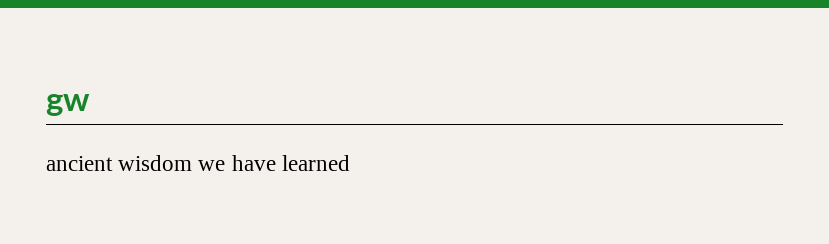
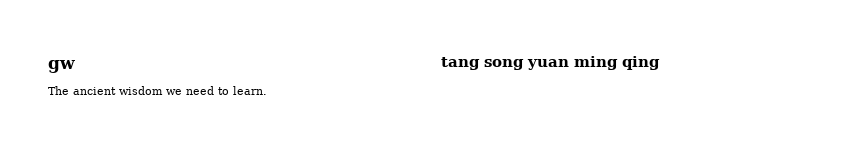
- ancient wisdom we have learned
+ The ancient wisdom we need to learn.
+ tang song yuan ming qing

